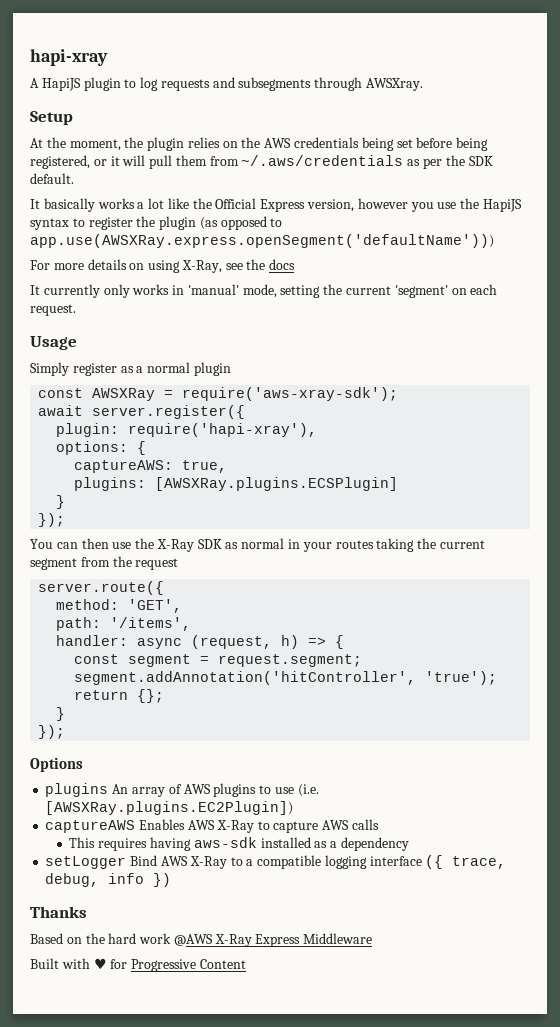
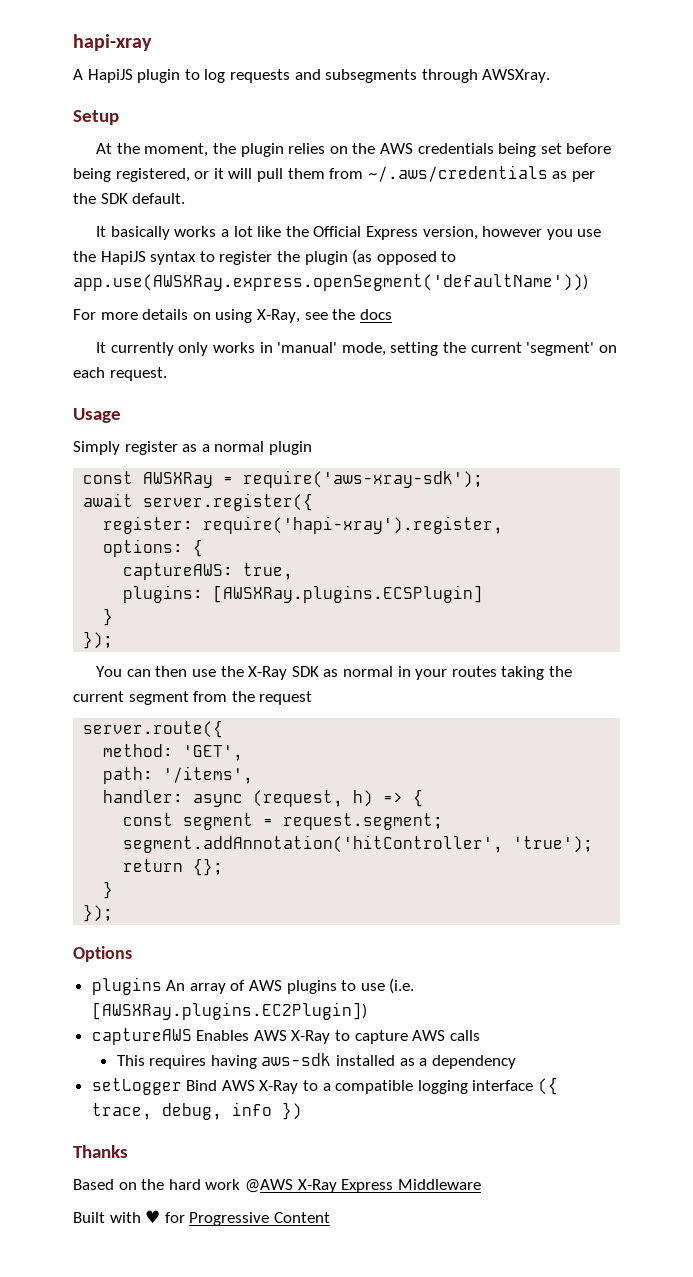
- plugin: require('hapi-xray'),
+ register: require('hapi-xray').register,

